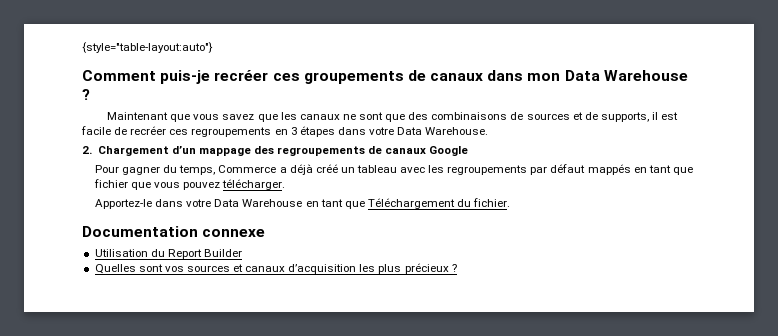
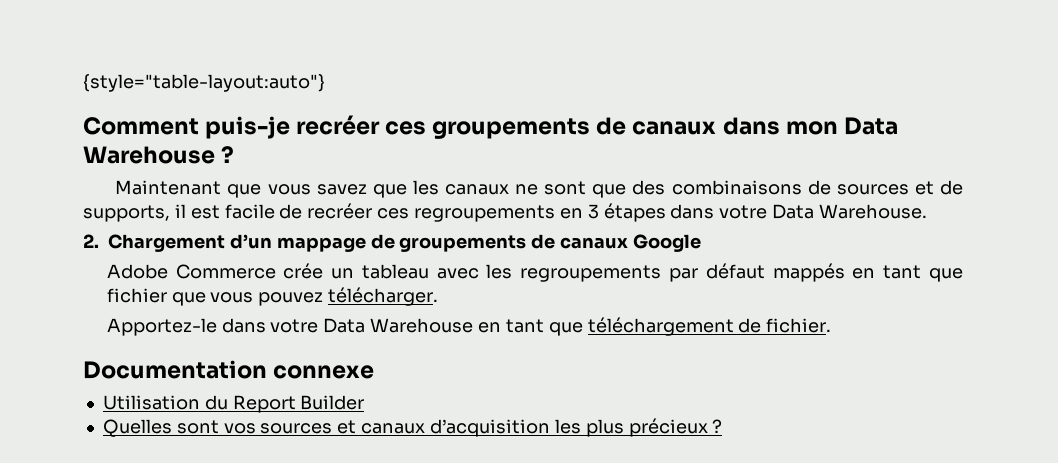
- 2. Chargement d’un mappage des regroupements de canaux Google
+ 2. Chargement d’un mappage de groupements de canaux Google
- Pour gagner du temps, Commerce a déjà créé un tableau avec les regroupements par défaut mappés en tant que fichier que vous pouvez télécharger.
+ Adobe Commerce crée un tableau avec les regroupements par défaut mappés en tant que fichier que vous pouvez télécharger.
- Apportez-le dans votre Data Warehouse en tant que Téléchargement du fichier.
+ Apportez-le dans votre Data Warehouse en tant que téléchargement de fichier.

